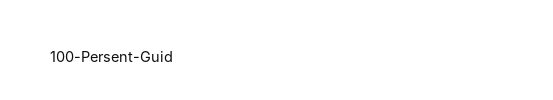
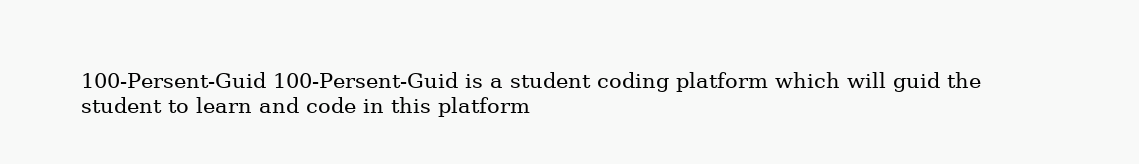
- 100-Persent-Guid
+ 100-Persent-Guid 100-Persent-Guid is a student coding platform which will guid the student to learn and code in this platform

